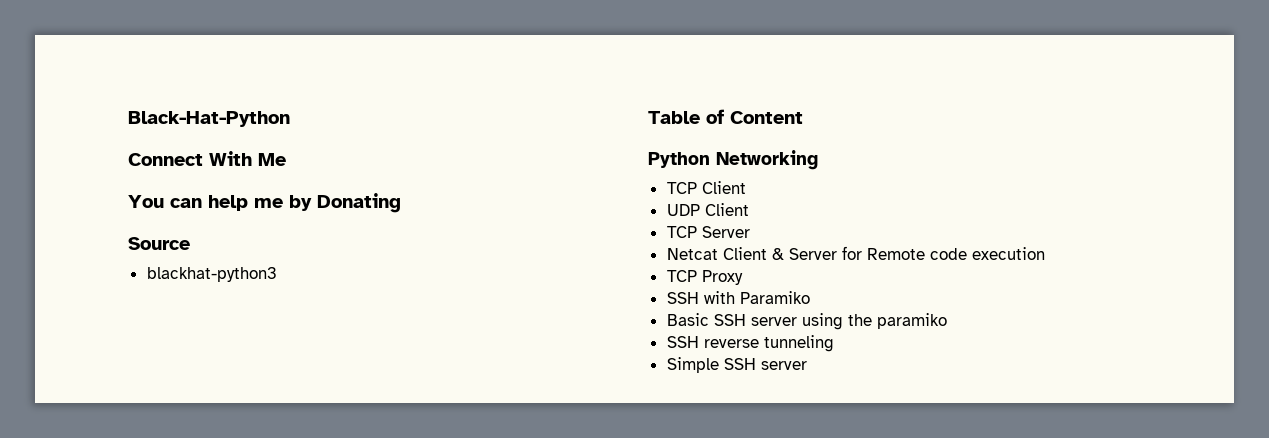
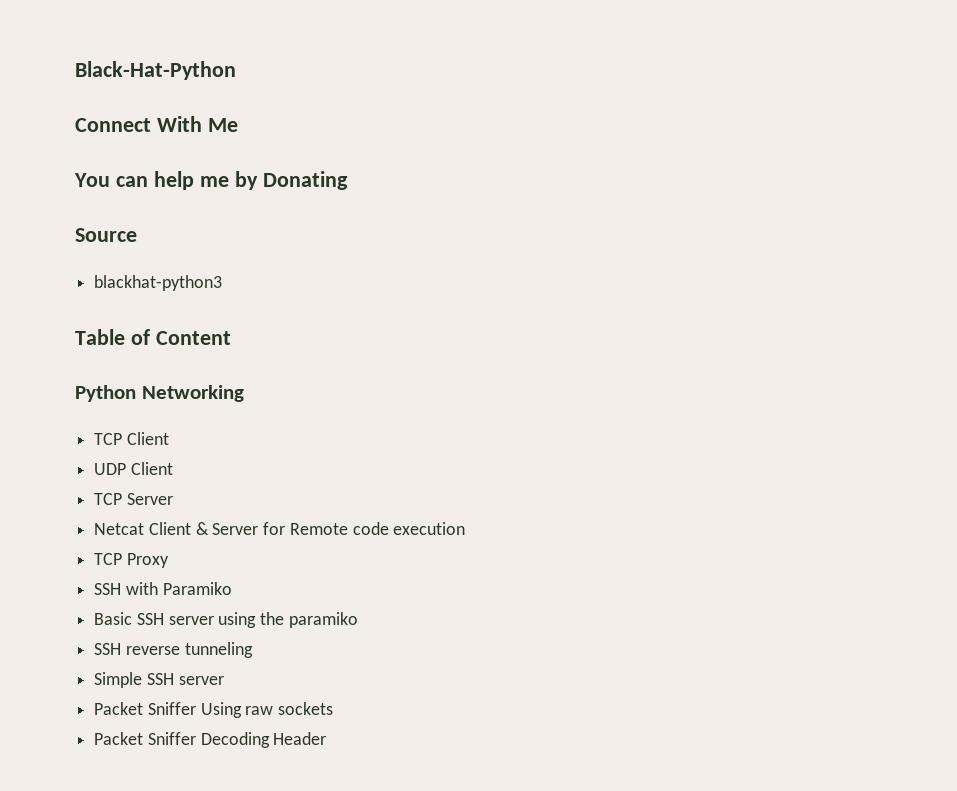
+ Packet Sniffer Using raw sockets
+ Packet Sniffer Decoding Header

